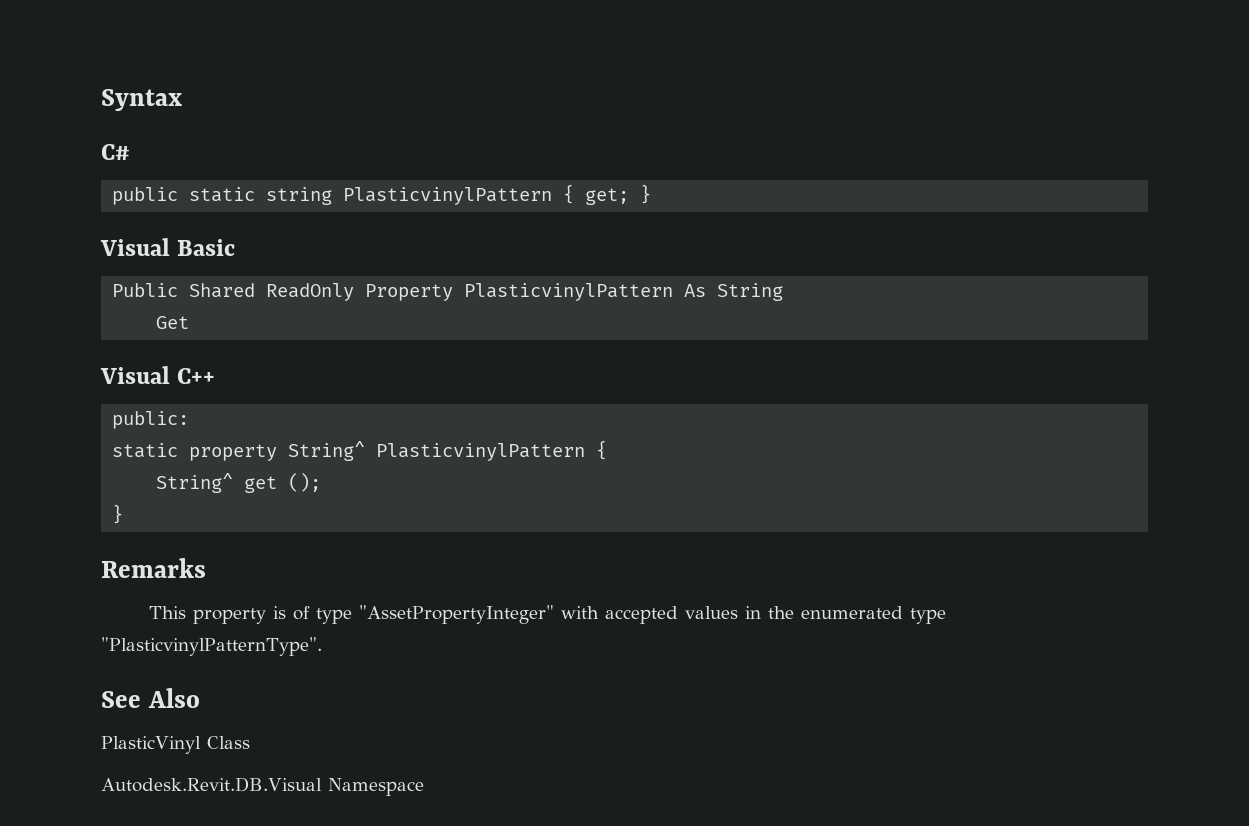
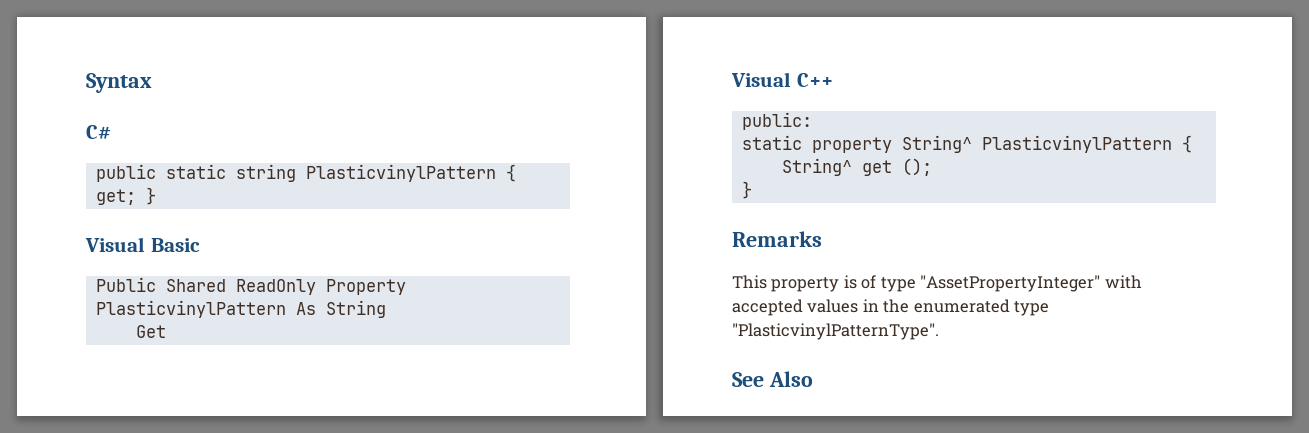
- PlasticVinyl Class
- Autodesk.Revit.DB.Visual Namespace

